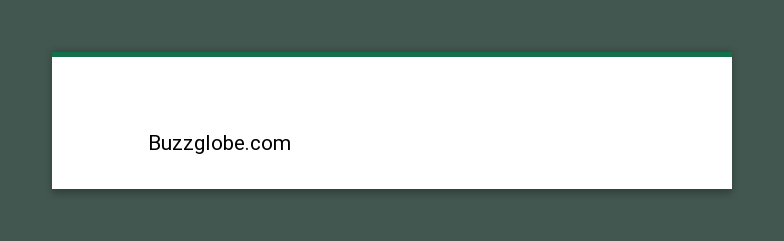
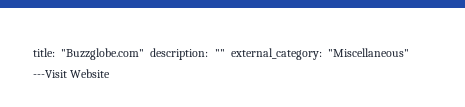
- Buzzglobe.com
+ title: "Buzzglobe.com" description: "" external_category: "Miscellaneous" ---Visit Website

